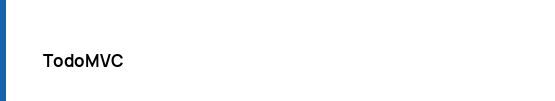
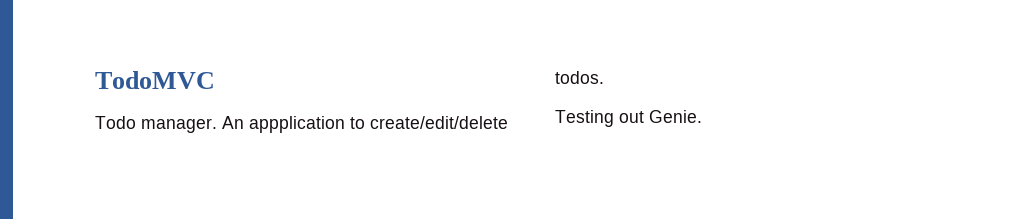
+ Todo manager. An appplication to create/edit/delete todos.
+ Testing out Genie.

